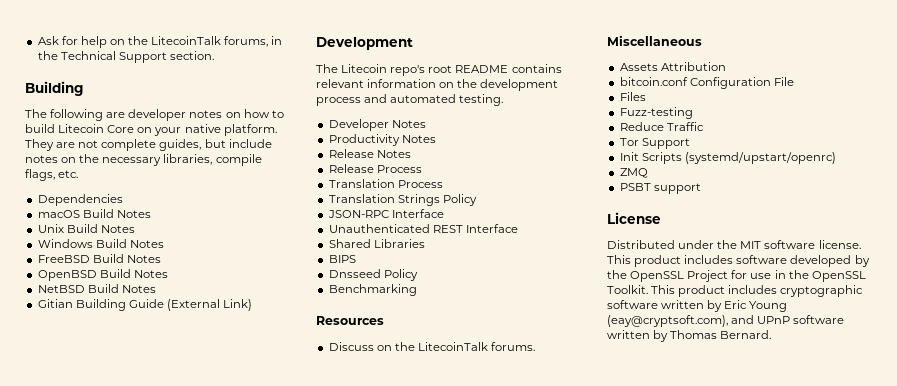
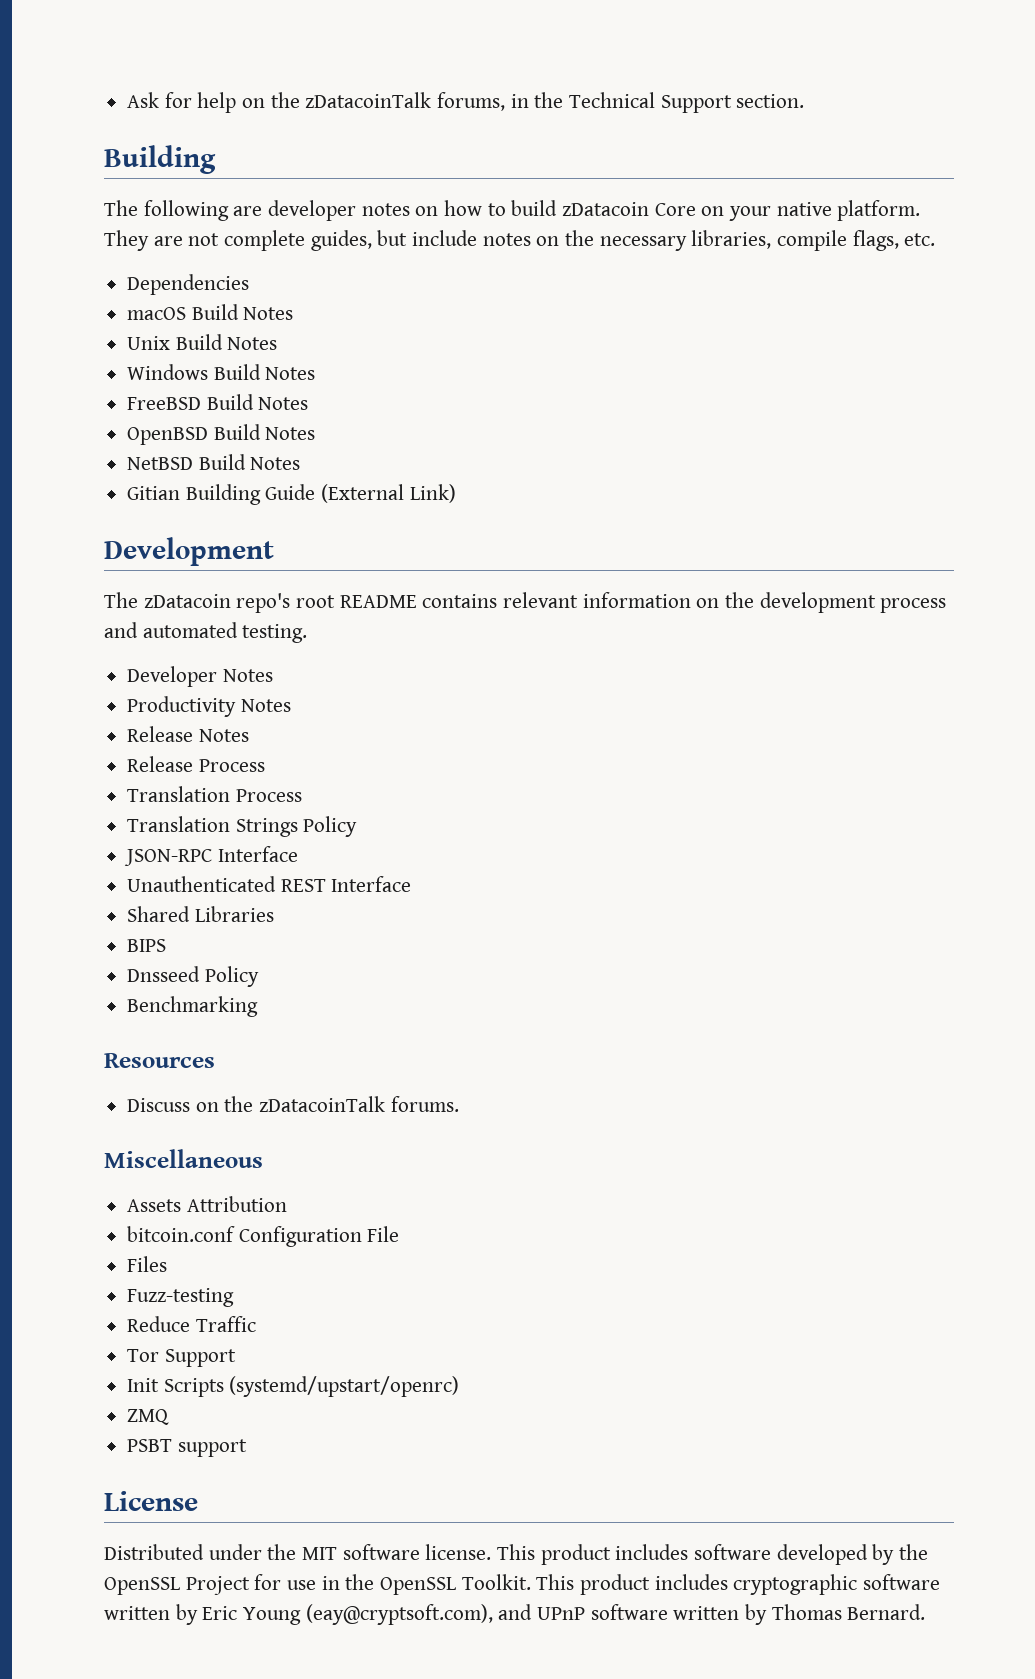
- Ask for help on the LitecoinTalk forums, in the Technical Support section.
+ Ask for help on the zDatacoinTalk forums, in the Technical Support section.
- The following are developer notes on how to build Litecoin Core on your native platform.
+ The following are developer notes on how to build zDatacoin Core on your native platform.
- The Litecoin repo's root README contains relevant information on the development process and automated testing.
+ The zDatacoin repo's root README contains relevant information on the development process and automated testing.
- Discuss on the LitecoinTalk forums.
+ Discuss on the zDatacoinTalk forums.

